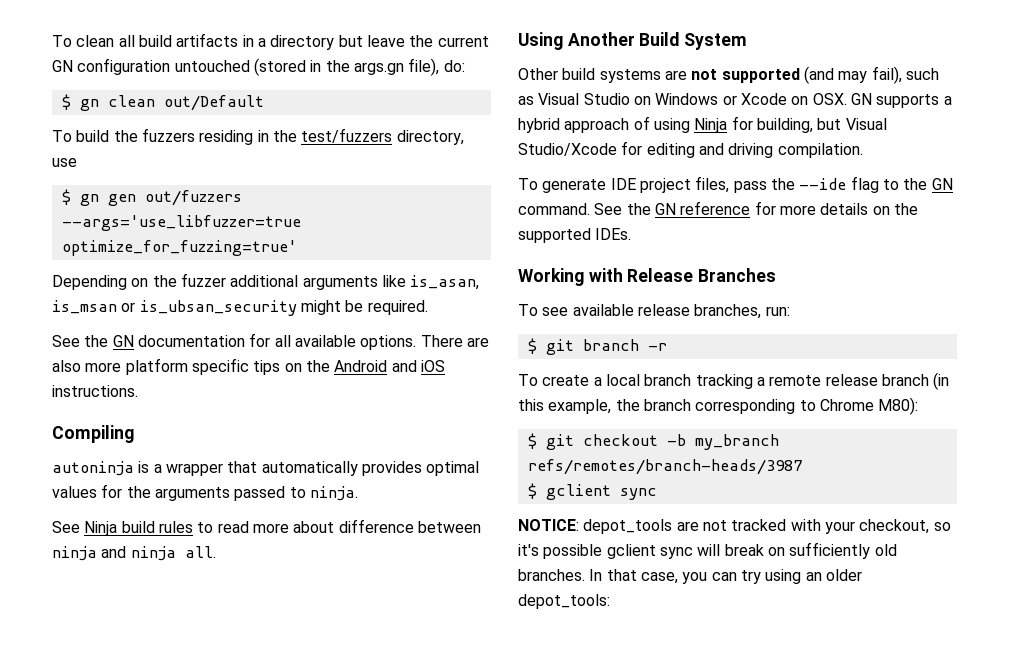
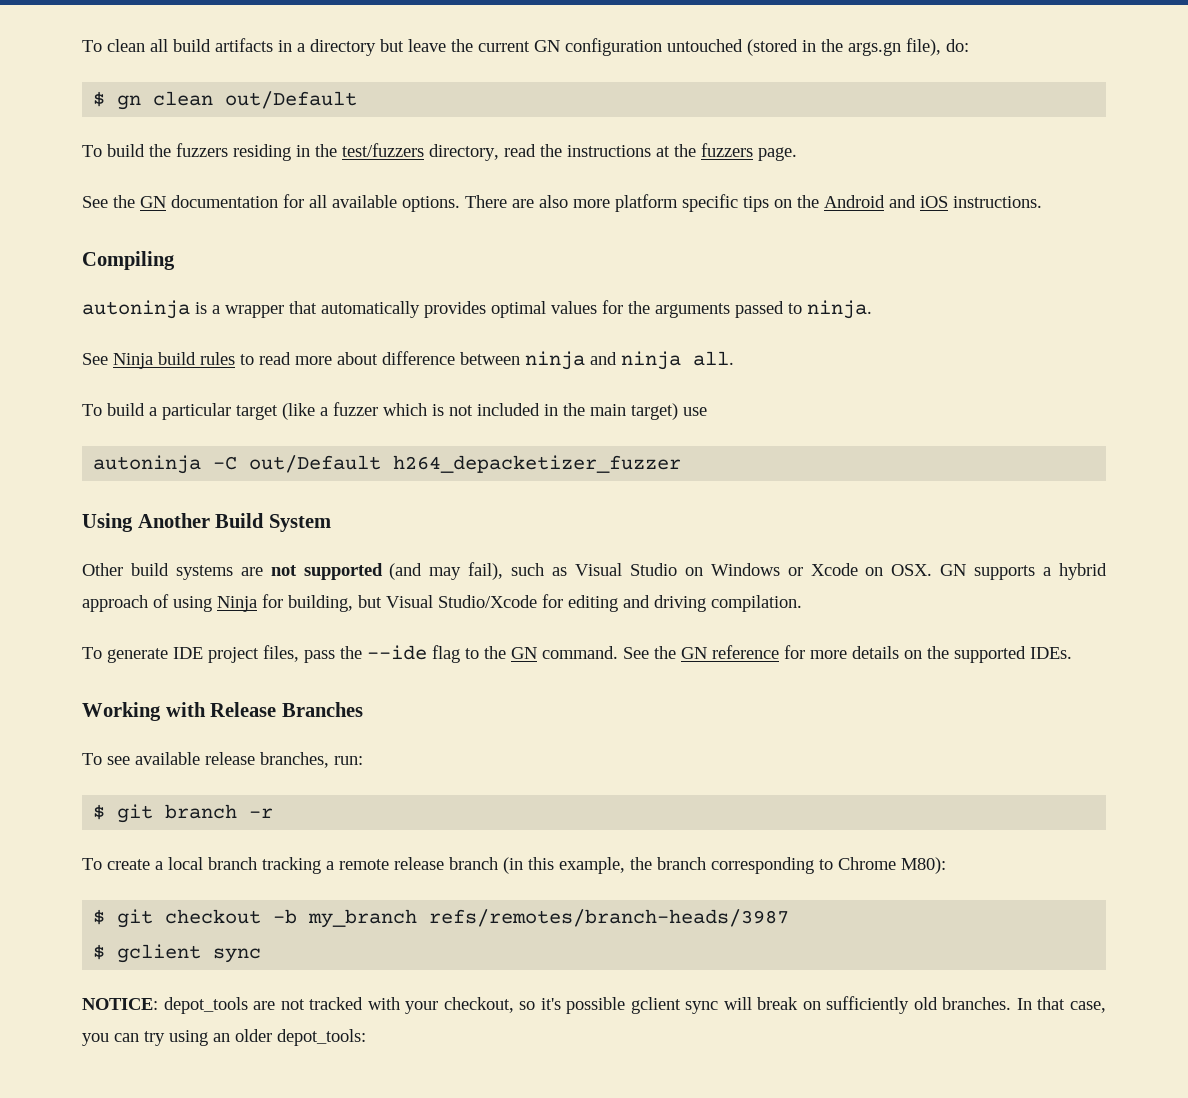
- To build the fuzzers residing in the test/fuzzers directory, use
- $ gn gen out/fuzzers --args='use_libfuzzer=true optimize_for_fuzzing=true'
- Depending on the fuzzer additional arguments like is_asan, is_msan or is_ubsan_security might be required.
+ To build the fuzzers residing in the test/fuzzers directory, read the instructions at the fuzzers page.
+ To build a particular target (like a fuzzer which is not included in the main target) use
+ autoninja -C out/Default h264_depacketizer_fuzzer

